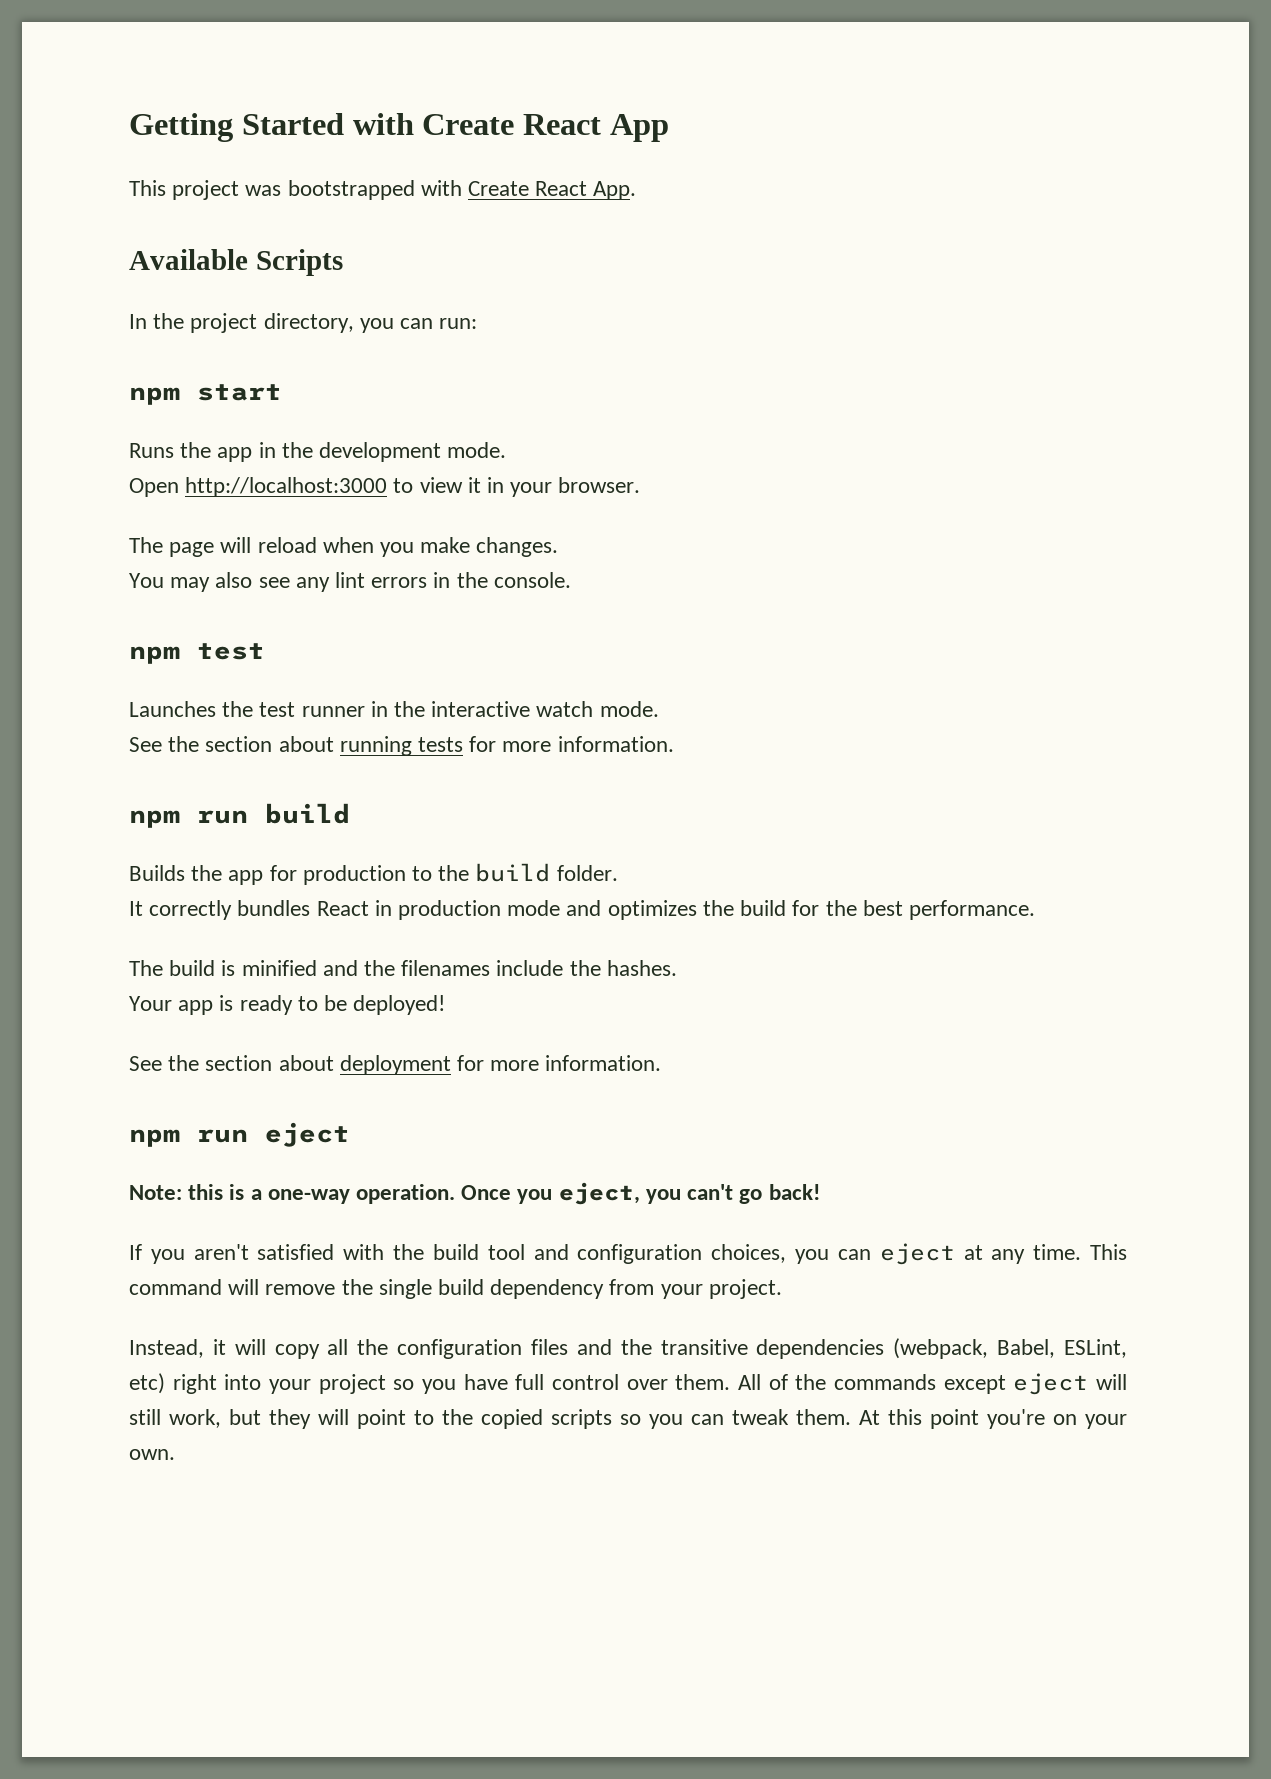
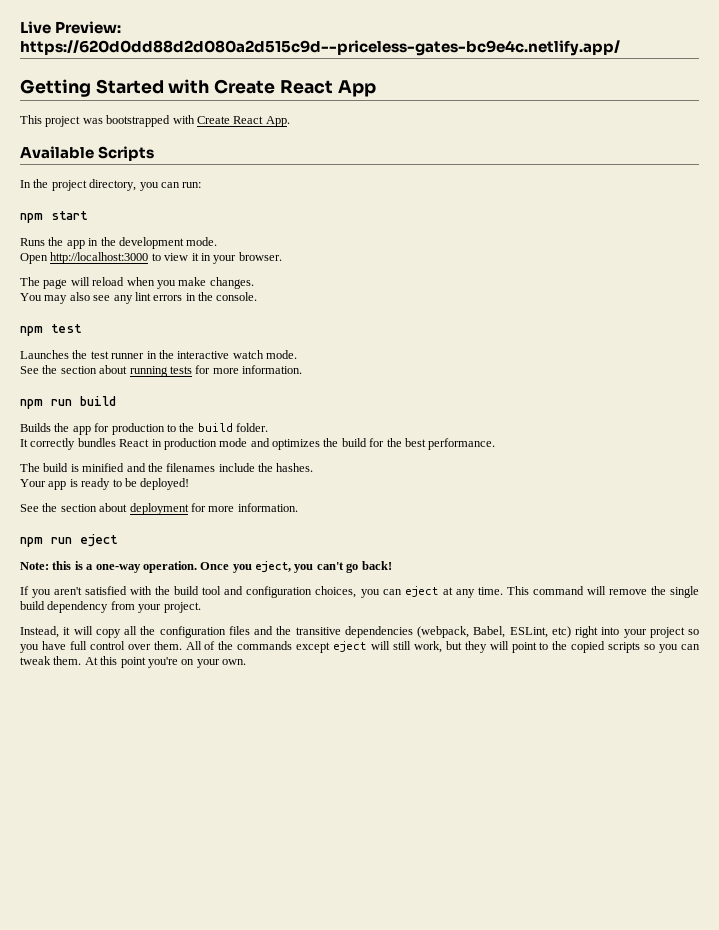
+ Live Preview: https://620d0dd88d2d080a2d515c9d--priceless-gates-bc9e4c.netlify.app/

